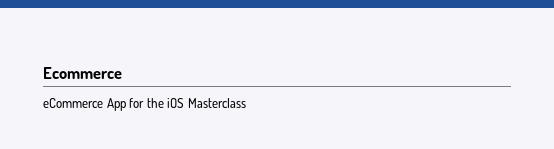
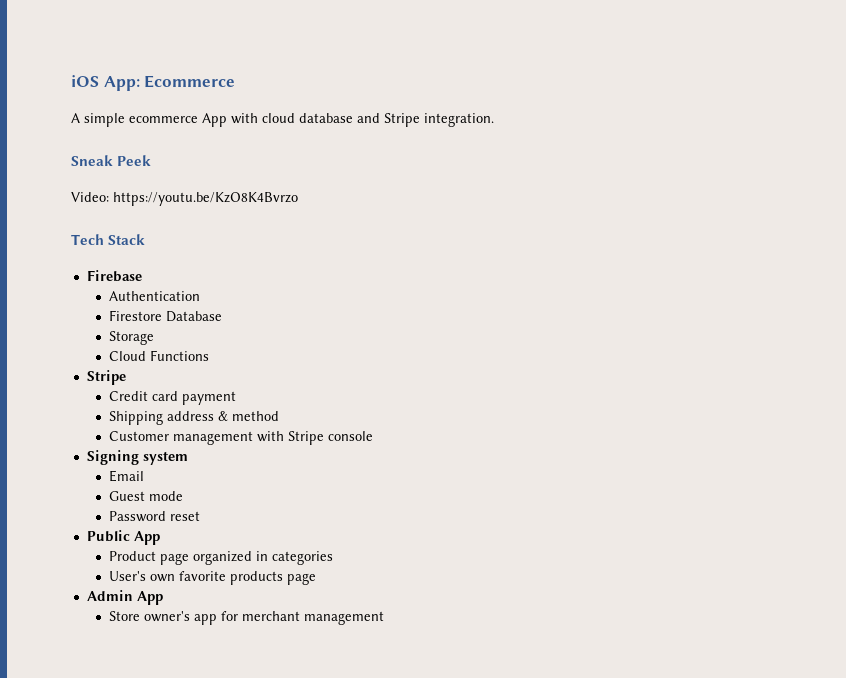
- Ecommerce
+ iOS App: Ecommerce
- eCommerce App for the iOS Masterclass
+ A simple ecommerce App with cloud database and Stripe integration.
+ Sneak Peek
+ Video: https://youtu.be/KzO8K4Bvrzo
+ Tech Stack
+ Firebase
+ Authentication
+ Firestore Database
+ Storage
+ Cloud Functions
+ Stripe
+ Credit card payment
+ Shipping address & method
+ Customer management with Stripe console
+ Signing system
+ Email
+ Guest mode
+ Password reset
+ Public App
+ Product page organized in categories
+ User's own favorite products page
+ Admin App
+ Store owner's app for merchant management

